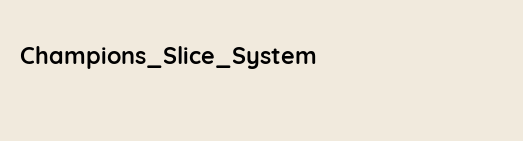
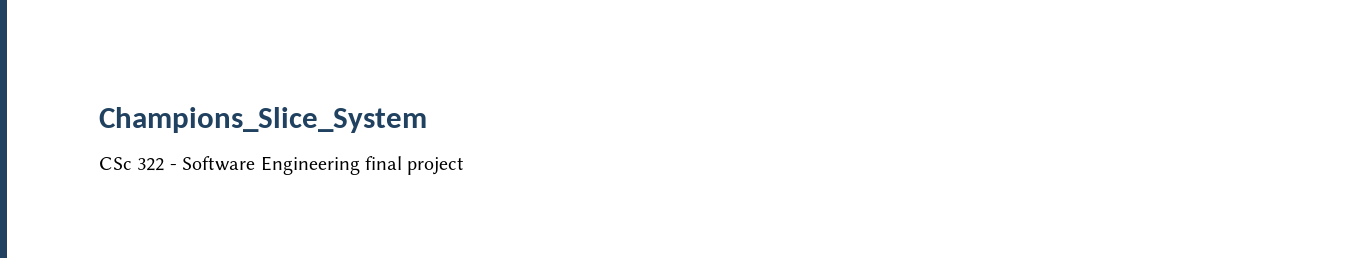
+ CSc 322 - Software Engineering final project

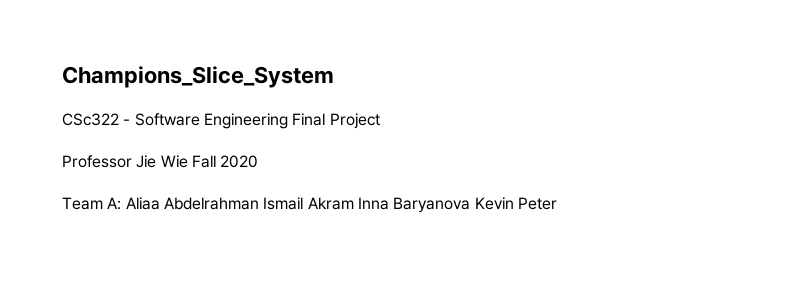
- CSc 322 - Software Engineering final project
+ CSc322 - Software Engineering Final Project
+ Professor Jie Wie Fall 2020
+ Team A: Aliaa Abdelrahman Ismail Akram Inna Baryanova Kevin Peter

